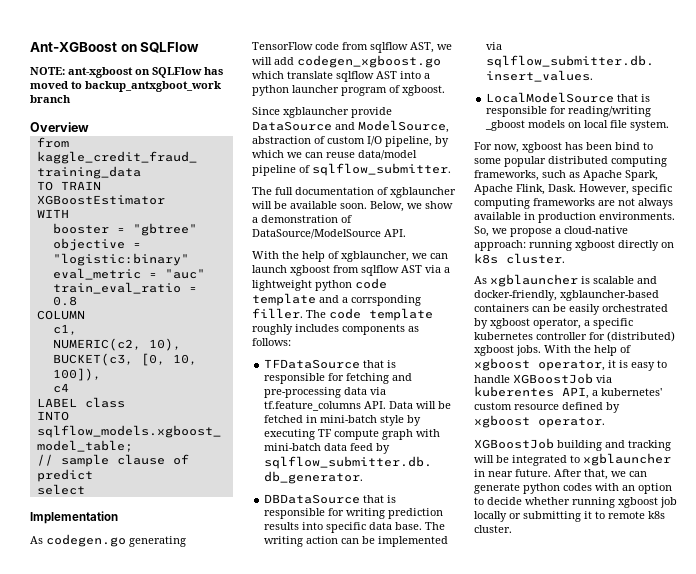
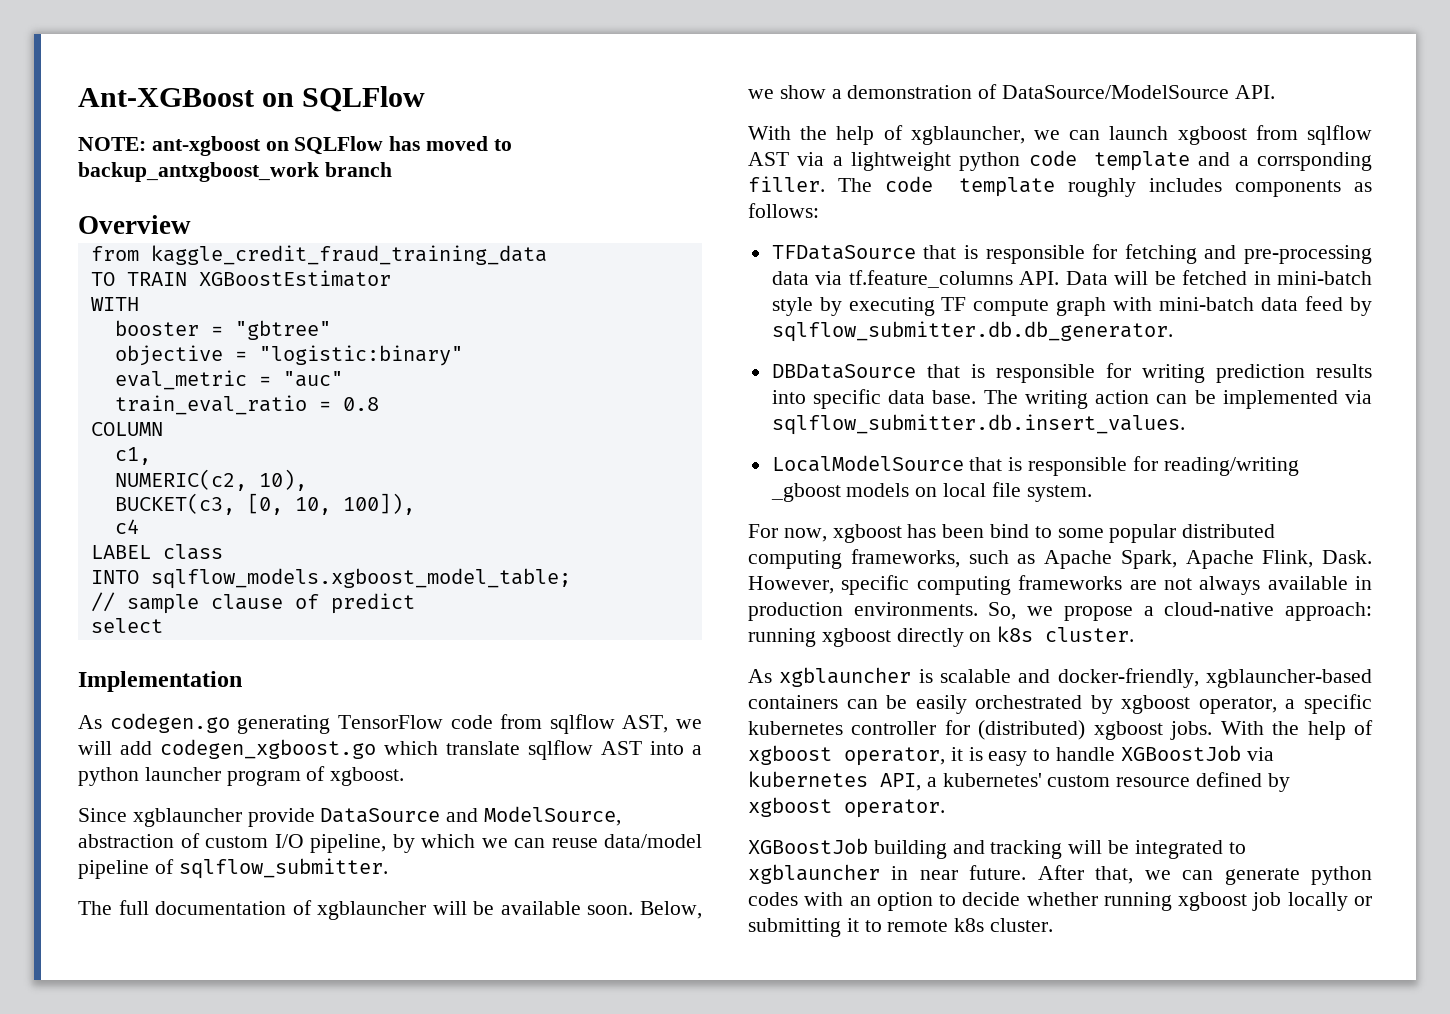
- NOTE: ant-xgboost on SQLFlow has moved to backup_antxgboot_work branch
+ NOTE: ant-xgboost on SQLFlow has moved to backup_antxgboost_work branch
- With the help of xgboost operator, it is easy to handle XGBoostJob via kuberentes API, a kubernetes' custom resource defined by xgboost operator.
+ With the help of xgboost operator, it is easy to handle XGBoostJob via kubernetes API, a kubernetes' custom resource defined by xgboost operator.

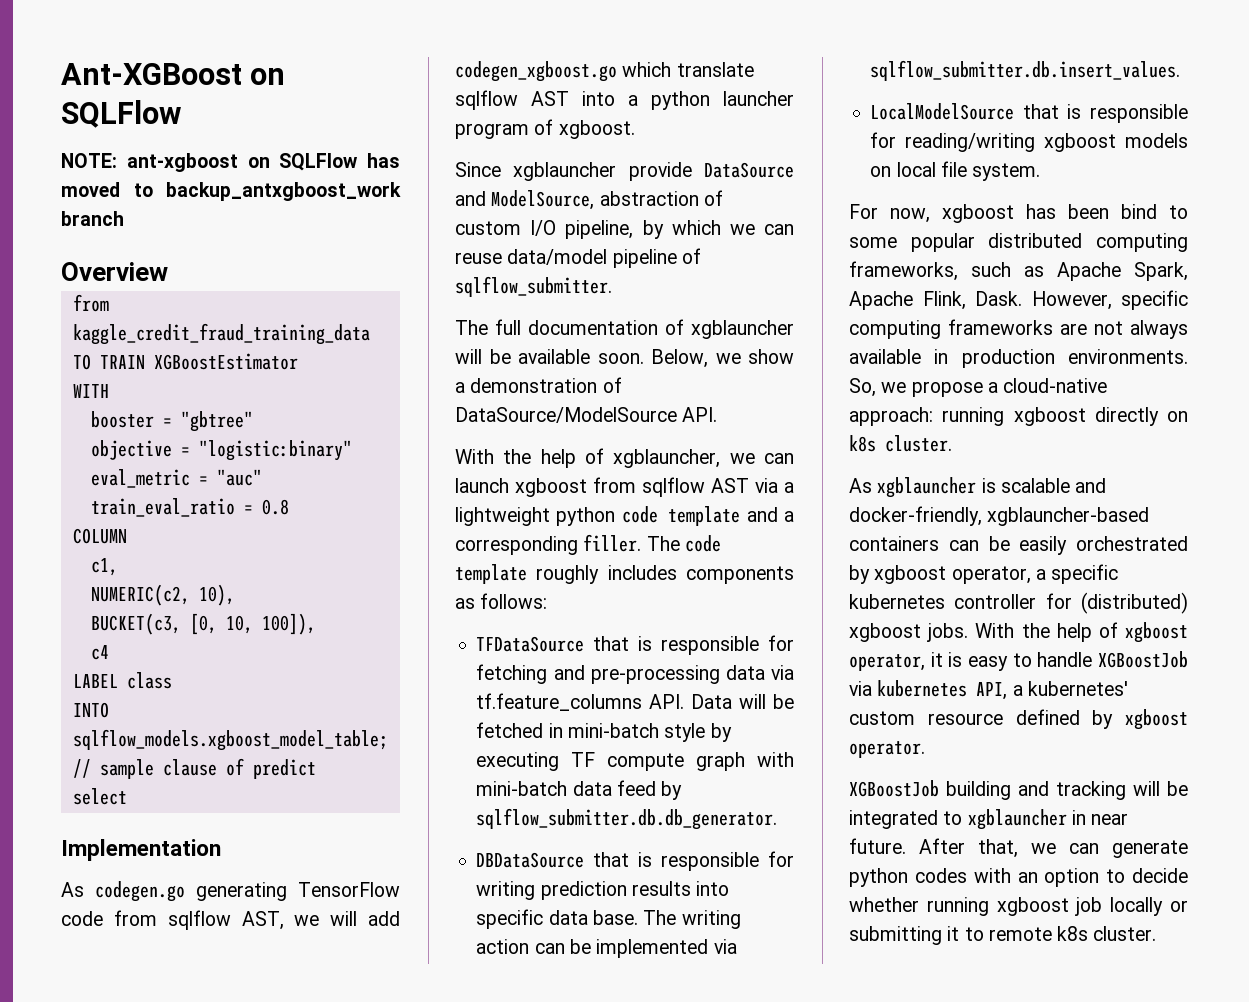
- With the help of xgblauncher, we can launch xgboost from sqlflow AST via a lightweight python code template and a corrsponding filler.
+ With the help of xgblauncher, we can launch xgboost from sqlflow AST via a lightweight python code template and a corresponding filler.
- LocalModelSource that is responsible for reading/writing _gboost models on local file system.
+ LocalModelSource that is responsible for reading/writing xgboost models on local file system.

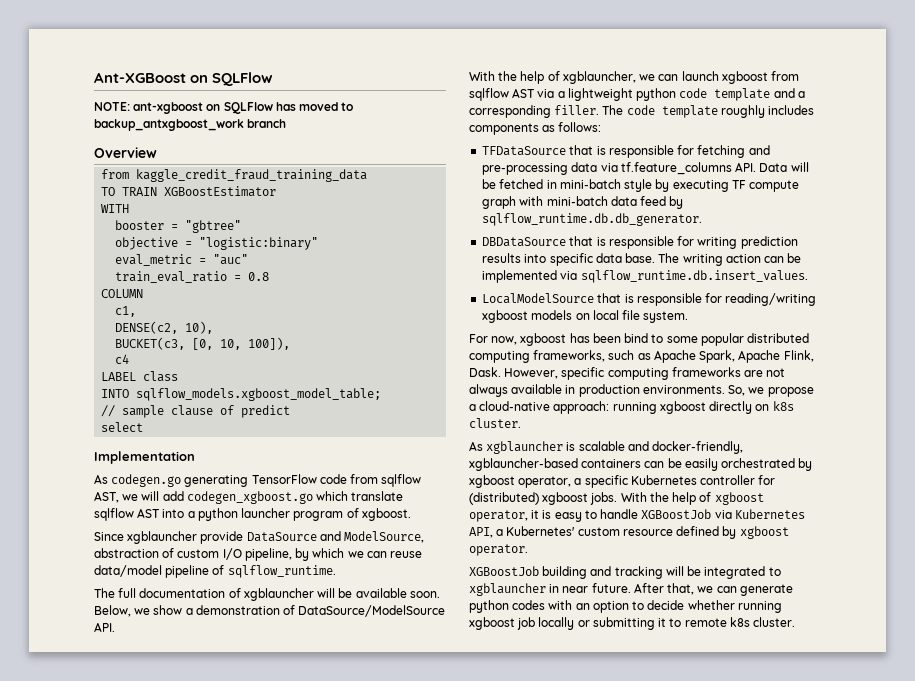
- NUMERIC(c2, 10),
+ DENSE(c2, 10),
- Since xgblauncher provide DataSource and ModelSource, abstraction of custom I/O pipeline, by which we can reuse data/model pipeline of sqlflow_submitter.
+ Since xgblauncher provide DataSource and ModelSource, abstraction of custom I/O pipeline, by which we can reuse data/model pipeline of sqlflow_runtime.
- TFDataSource that is responsible for fetching and pre-processing data via tf.feature_columns API. Data will be fetched in mini-batch style by executing TF compute graph with mini-batch data feed by sqlflow_submitter.db.db_generator.
+ TFDataSource that is responsible for fetching and pre-processing data via tf.feature_columns API. Data will be fetched in mini-batch style by executing TF compute graph with mini-batch data feed by sqlflow_runtime.db.db_generator.
- The writing action can be implemented via sqlflow_submitter.db.insert_values.
+ The writing action can be implemented via sqlflow_runtime.db.insert_values.
- As xgblauncher is scalable and docker-friendly, xgblauncher-based containers can be easily orchestrated by xgboost operator, a specific kubernetes controller for (distributed) xgboost jobs.
+ As xgblauncher is scalable and docker-friendly, xgblauncher-based containers can be easily orchestrated by xgboost operator, a specific Kubernetes controller for (distributed) xgboost jobs.
- With the help of xgboost operator, it is easy to handle XGBoostJob via kubernetes API, a kubernetes' custom resource defined by xgboost operator.
+ With the help of xgboost operator, it is easy to handle XGBoostJob via Kubernetes API, a Kubernetes' custom resource defined by xgboost operator.

